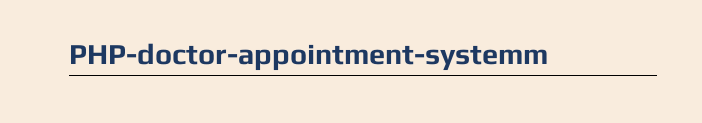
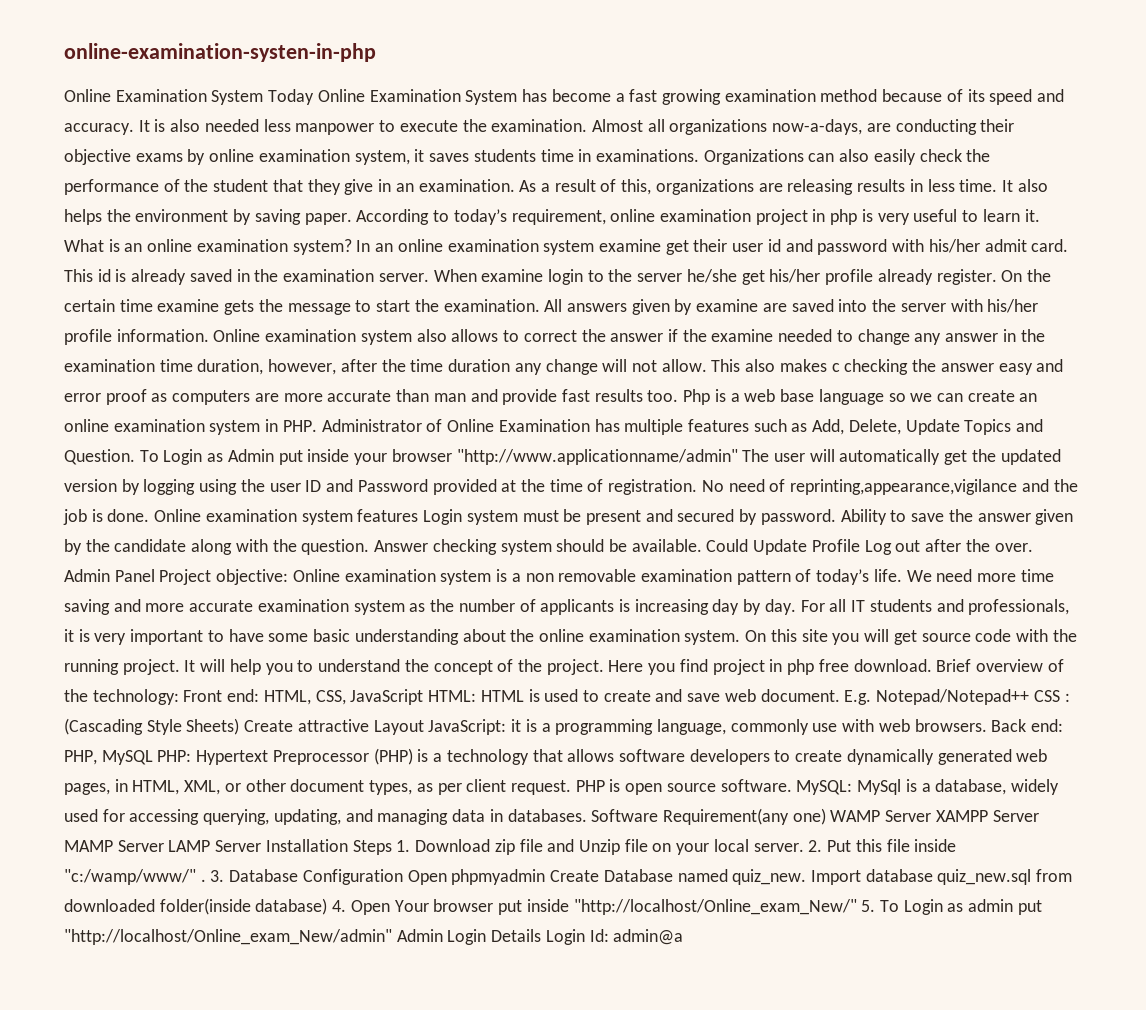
- PHP-doctor-appointment-systemm
+ online-examination-systen-in-php
+ Online Examination System Today Online Examination System has become a fast growing examination method because of its speed and accuracy. It is also needed less manpower to execute the examination. Almost all organizations now-a-days, are conducting their objective exams by online examination system, it saves students time in examinations. Organizations can also easily check the performance of the student that they give in an examination. As a result of this, organizations are releasing results in less time. It also helps the environment by saving paper. According to today’s requirement, online examination project in php is very useful to learn it. What is an online examination system? In an online examination system examine get their user id and password with his/her admit card. This id is already saved in the examination server. When examine login to the server he/she get his/her profile already register. On the certain time examine gets the message to start the examination. All answers given by examine are saved into the server with his/her profile information. Online examination system also allows to correct the answer if the examine needed to change any answer in the examination time duration, however, after the time duration any change will not allow. This also makes c checking the answer easy and error proof as computers are more accurate than man and provide fast results too. Php is a web base language so we can create an online examination system in PHP. Administrator of Online Examination has multiple features such as Add, Delete, Update Topics and Question. To Login as Admin put inside your browser "http://www.applicationname/admin" The user will automatically get the updated version by logging using the user ID and Password provided at the time of registration. No need of reprinting,appearance,vigilance and the job is done. Online examination system features Login system must be present and secured by password. Ability to save the answer given by the candidate along with the question. Answer checking system should be available. Could Update Profile Log out after the over. Admin Panel Project objective: Online examination system is a non removable examination pattern of today’s life. We need more time saving and more accurate examination system as the number of applicants is increasing day by day. For all IT students and professionals, it is very important to have some basic understanding about the online examination system. On this site you will get source code with the running project. It will help you to understand the concept of the project. Here you find project in php free download. Brief overview of the technology: Front end: HTML, CSS, JavaScript HTML: HTML is used to create and save web document. E.g. Notepad/Notepad++ CSS : (Cascading Style Sheets) Create attractive Layout JavaScript: it is a programming language, commonly use with web browsers. Back end: PHP, MySQL PHP: Hypertext Preprocessor (PHP) is a technology that allows software developers to create dynamically generated web pages, in HTML, XML, or other document types, as per client request. PHP is open source software. MySQL: MySql is a database, widely used for accessing querying, updating, and managing data in databases. Software Requirement(any one) WAMP Server XAMPP Server MAMP Server LAMP Server Installation Steps 1. Download zip file and Unzip file on your local server. 2. Put this file inside "c:/wamp/www/" . 3. Database Configuration Open phpmyadmin Create Database named quiz_new. Import database quiz_new.sql from downloaded folder(inside database) 4. Open Your browser put inside "http://localhost/Online_exam_New/" 5. To Login as admin put "http://localhost/Online_exam_New/admin" Admin Login Details Login Id: admin@a

